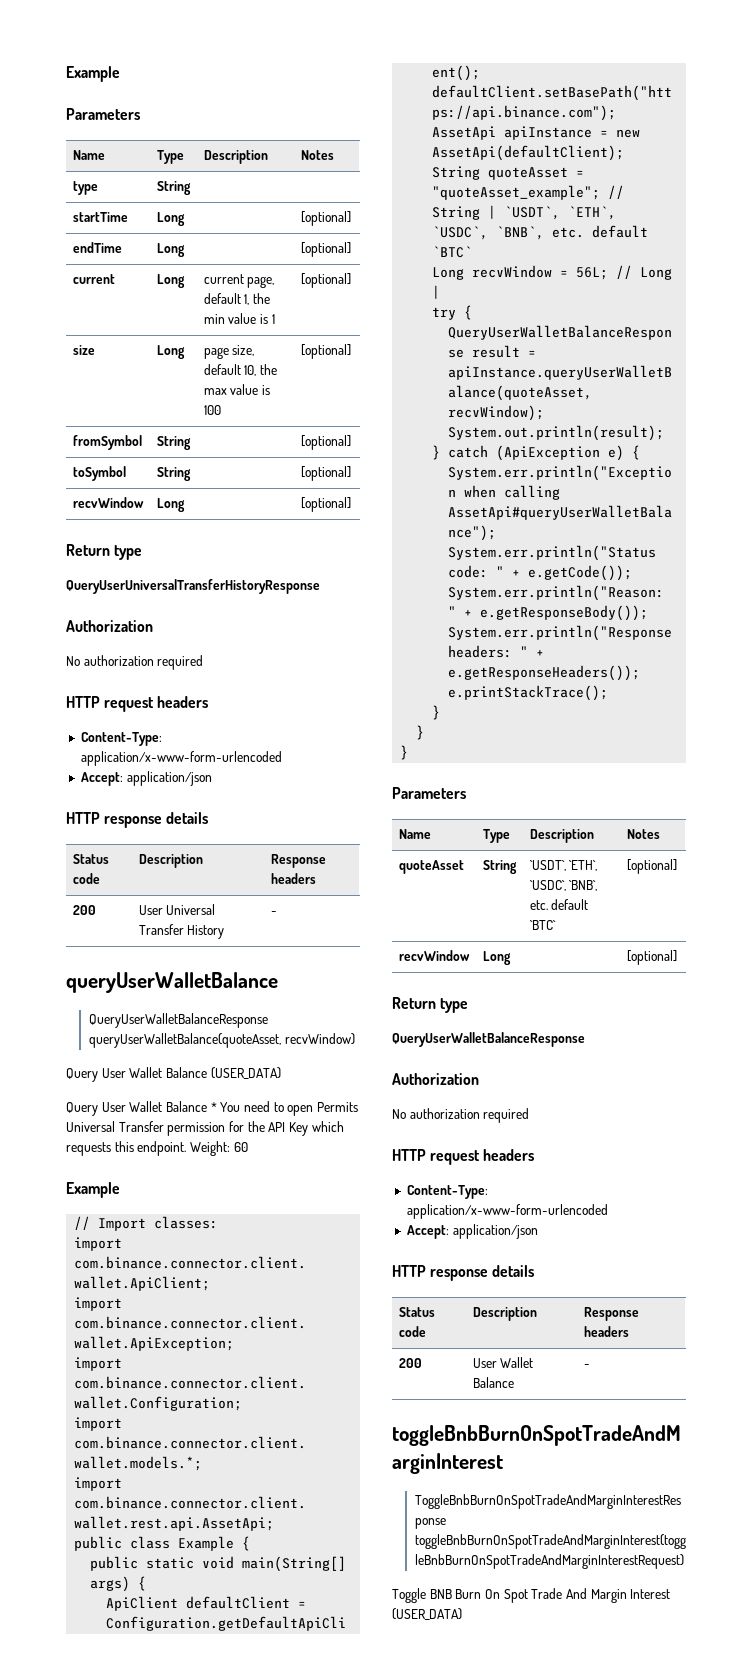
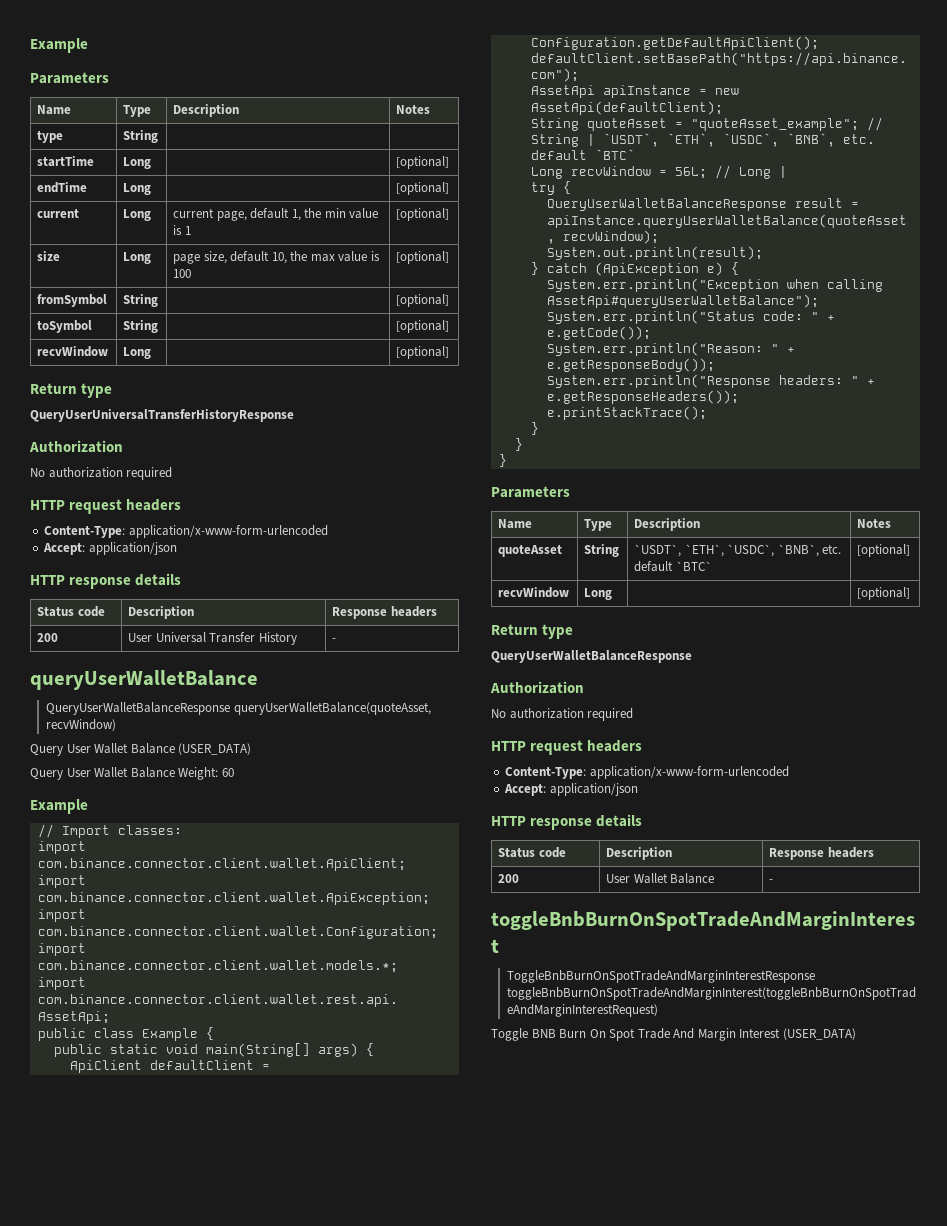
- Query User Wallet Balance * You need to open Permits Universal Transfer permission for the API Key which requests this endpoint. Weight: 60
+ Query User Wallet Balance Weight: 60

